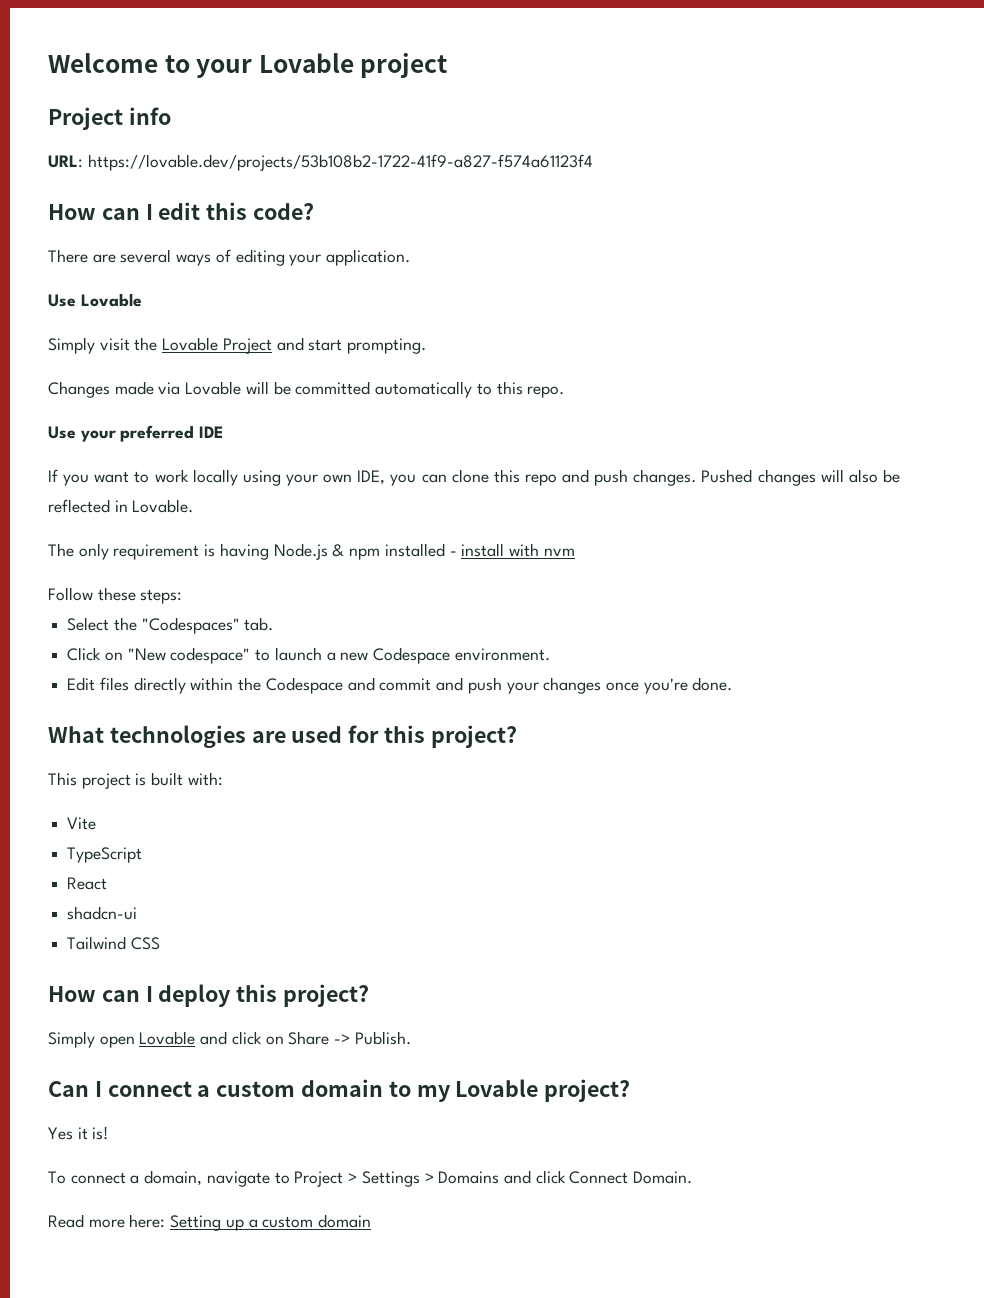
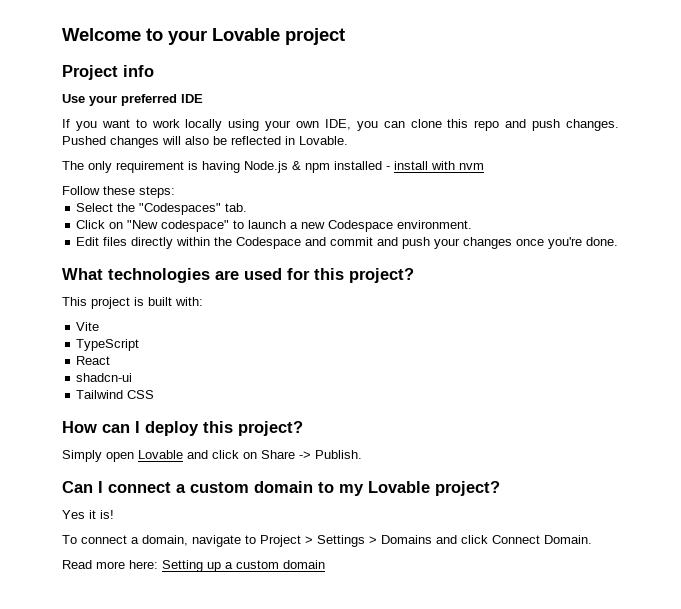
- URL: https://lovable.dev/projects/53b108b2-1722-41f9-a827-f574a61123f4
- How can I edit this code?
- There are several ways of editing your application.
- Use Lovable
- Simply visit the Lovable Project and start prompting.
- Changes made via Lovable will be committed automatically to this repo.

